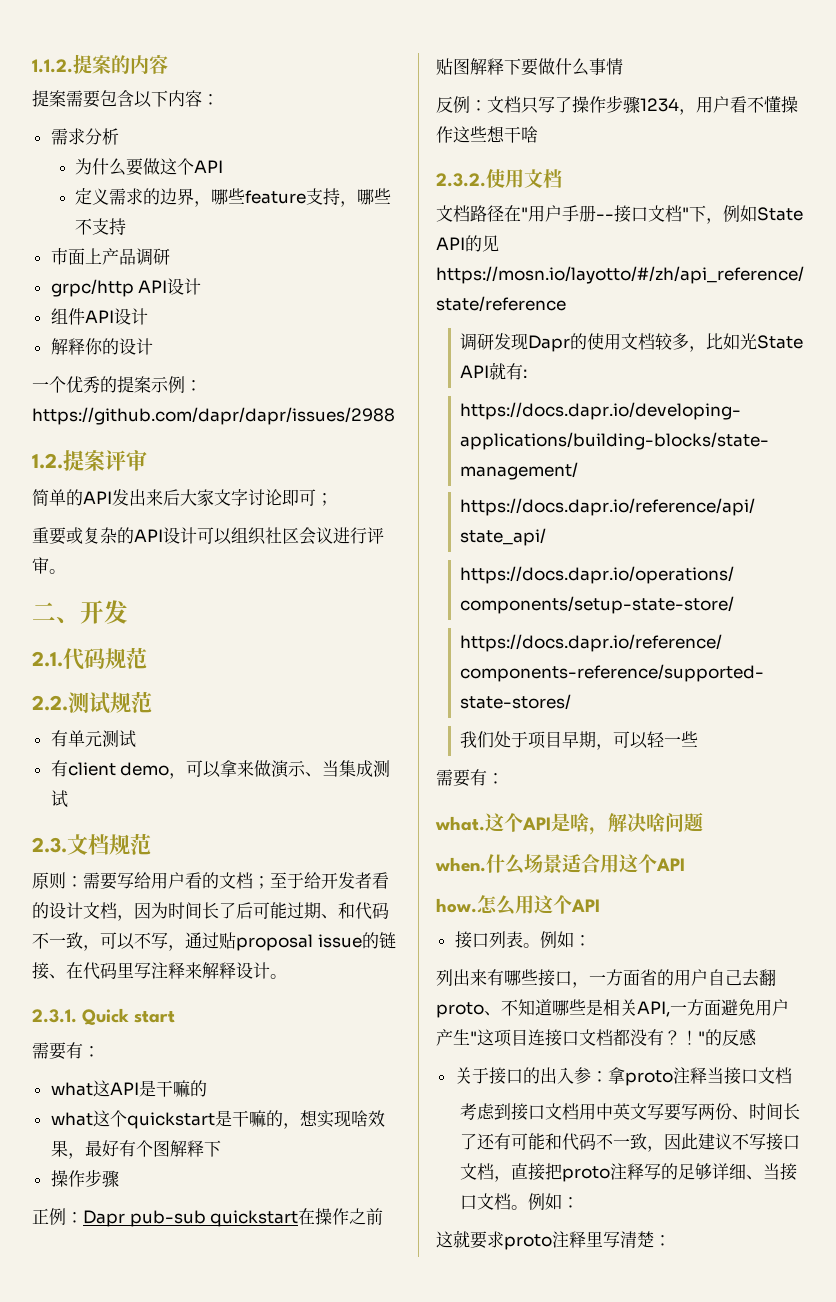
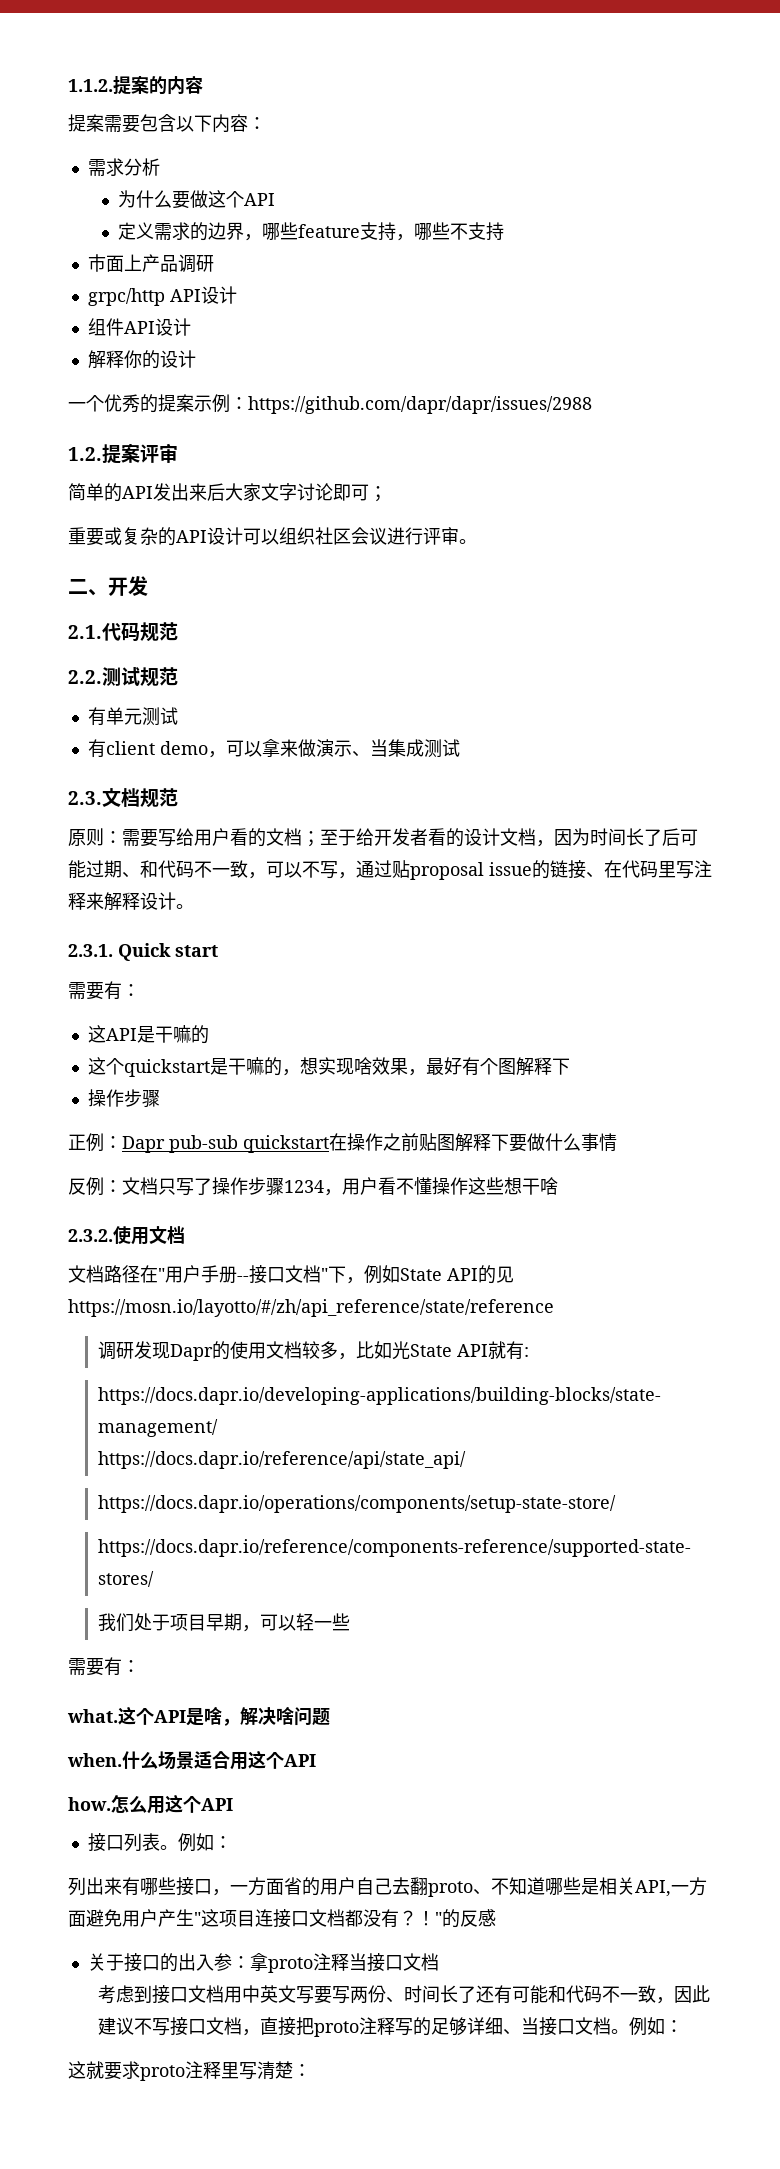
- what这API是干嘛的
+ 这API是干嘛的
- what这个quickstart是干嘛的，想实现啥效果，最好有个图解释下
+ 这个quickstart是干嘛的，想实现啥效果，最好有个图解释下

